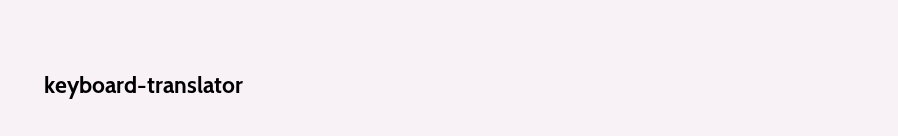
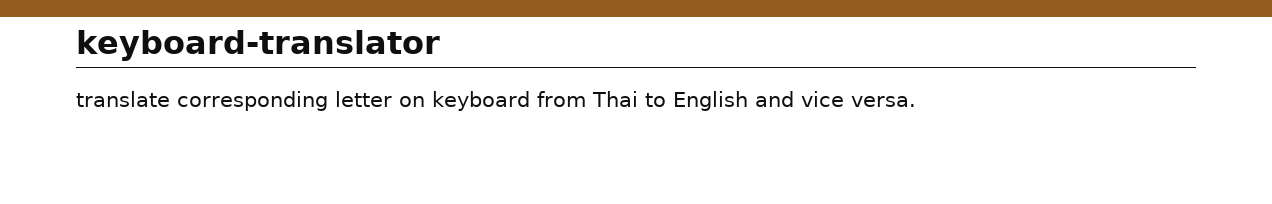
+ translate corresponding letter on keyboard from Thai to English and vice versa.

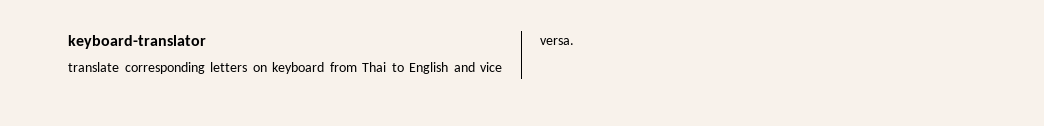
- translate corresponding letter on keyboard from Thai to English and vice versa.
+ translate corresponding letters on keyboard from Thai to English and vice versa.

